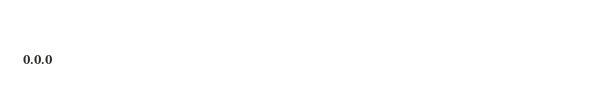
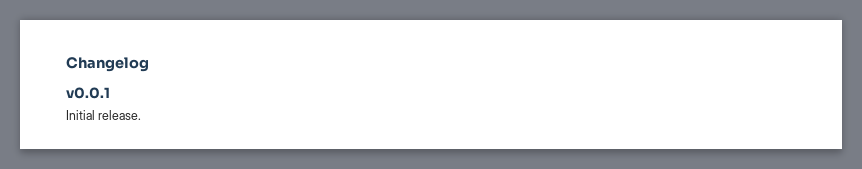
- 0.0.0
+ Changelog
+ v0.0.1
+ Initial release.

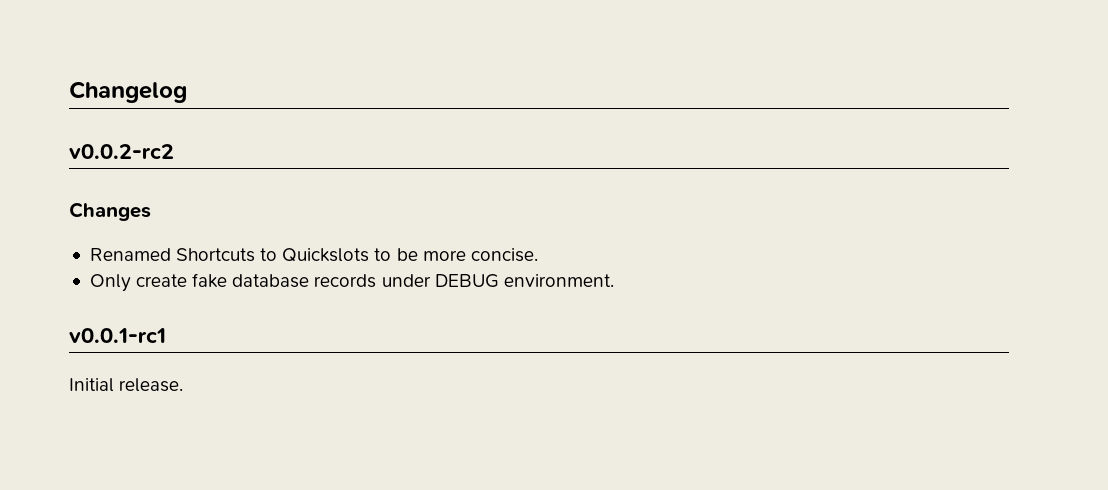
- v0.0.1
+ v0.0.2-rc2
+ Changes
+ Renamed Shortcuts to Quickslots to be more concise.
+ Only create fake database records under DEBUG environment.
+ v0.0.1-rc1

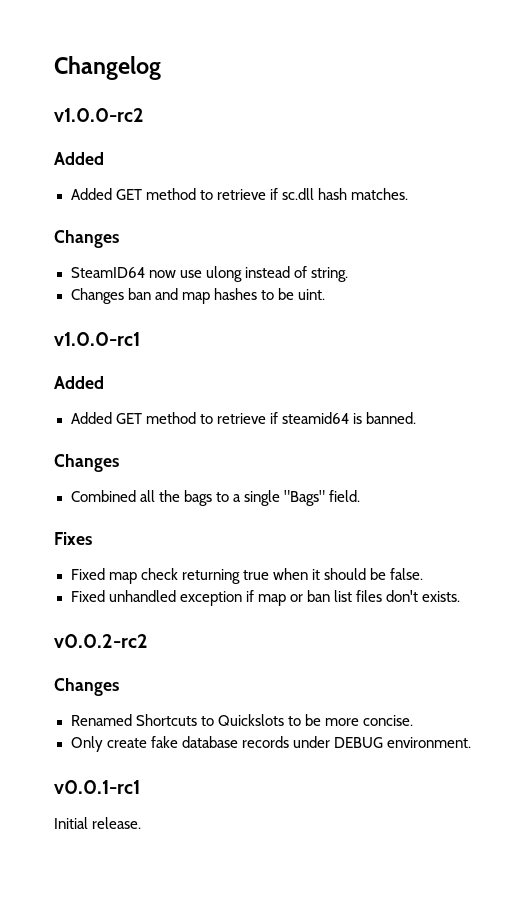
+ v1.0.0-rc2
+ Added
+ Added GET method to retrieve if sc.dll hash matches.
+ Changes
+ SteamID64 now use ulong instead of string.
+ Changes ban and map hashes to be uint.
+ v1.0.0-rc1
+ Added
+ Added GET method to retrieve if steamid64 is banned.
+ Changes
+ Combined all the bags to a single "Bags" field.
+ Fixes
+ Fixed map check returning true when it should be false.
+ Fixed unhandled exception if map or ban list files don't exists.

